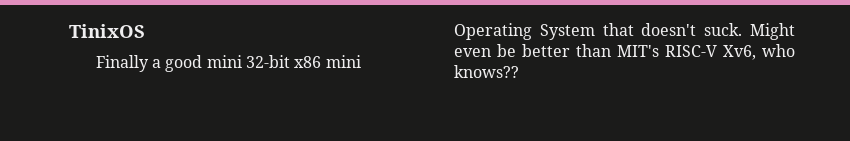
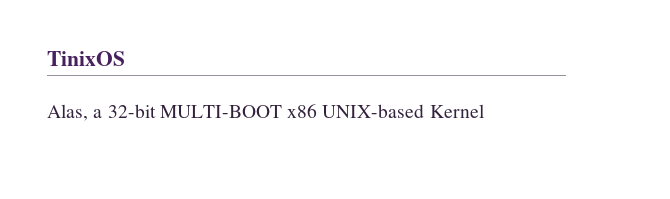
- Finally a good mini 32-bit x86 mini Operating System that doesn't suck. Might even be better than MIT's RISC-V Xv6, who knows??
+ Alas, a 32-bit MULTI-BOOT x86 UNIX-based Kernel

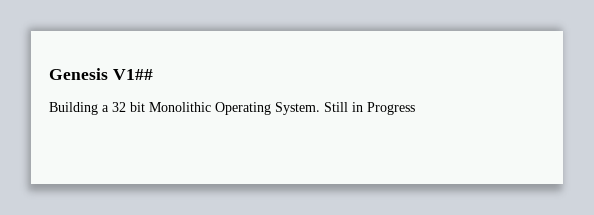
- TinixOS
- Alas, a 32-bit MULTI-BOOT x86 UNIX-based Kernel
+ Genesis V1##
+ Building a 32 bit Monolithic Operating System. Still in Progress

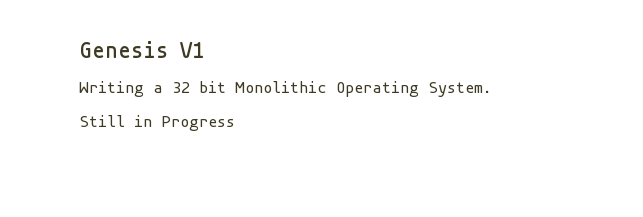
- Genesis V1##
- Building a 32 bit Monolithic Operating System. Still in Progress
+ Genesis V1
+ Writing a 32 bit Monolithic Operating System.
+ Still in Progress

